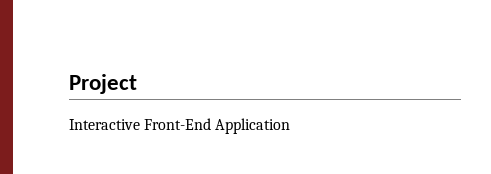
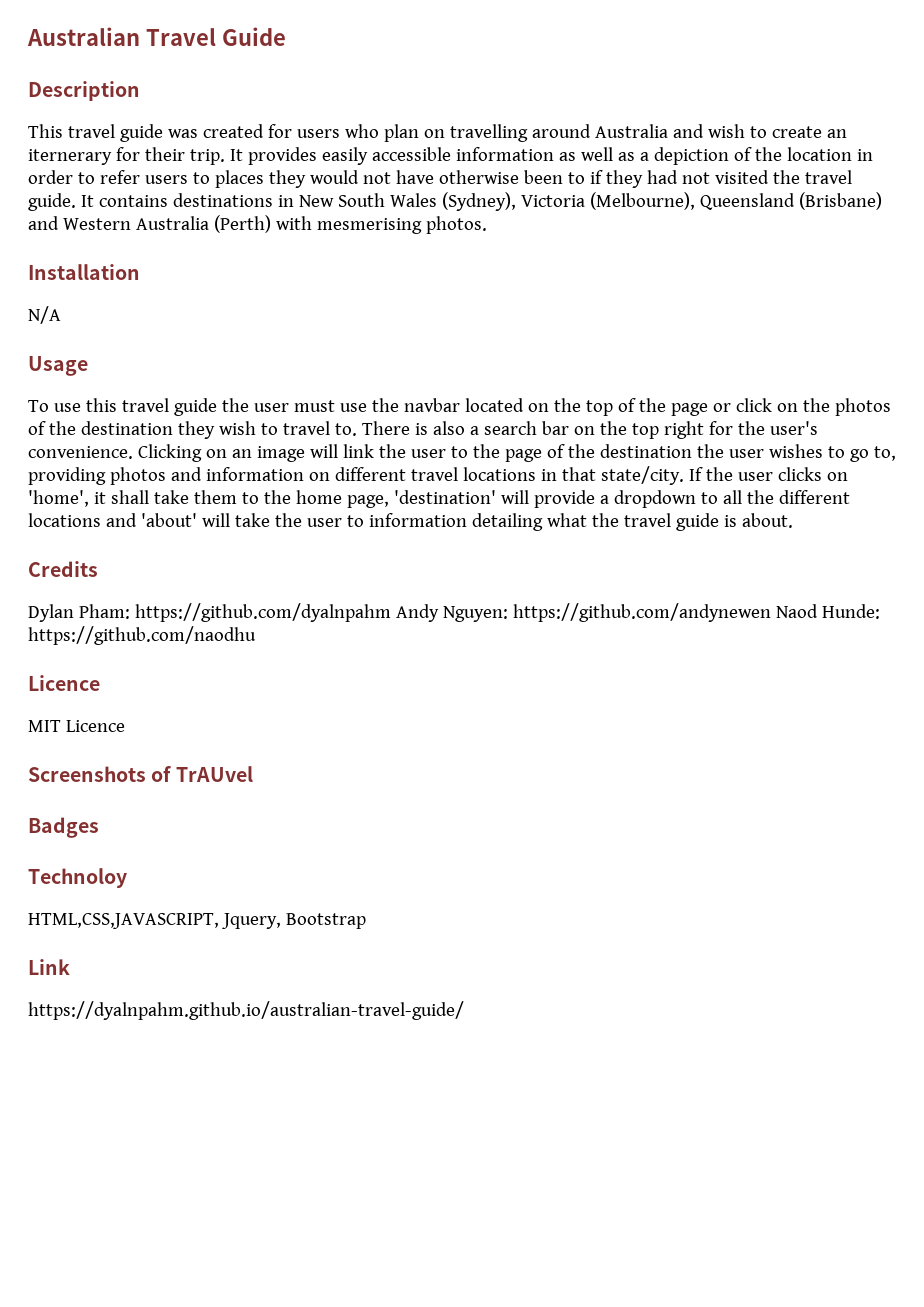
- Project
- Interactive Front-End Application
+ Australian Travel Guide
+ Description
+ This travel guide was created for users who plan on travelling around Australia and wish to create an iternerary for their trip. It provides easily accessible information as well as a depiction of the location in order to refer users to places they would not have otherwise been to if they had not visited the travel guide. It contains destinations in New South Wales (Sydney), Victoria (Melbourne), Queensland (Brisbane) and Western Australia (Perth) with mesmerising photos.
+ Installation
+ N/A
+ Usage
+ To use this travel guide the user must use the navbar located on the top of the page or click on the photos of the destination they wish to travel to. There is also a search bar on the top right for the user's convenience. Clicking on an image will link the user to the page of the destination the user wishes to go to, providing photos and information on different travel locations in that state/city. If the user clicks on 'home', it shall take them to the home page, 'destination' will provide a dropdown to all the different locations and 'about' will take the user to information detailing what the travel guide is about.
+ Credits
+ Dylan Pham: https://github.com/dyalnpahm Andy Nguyen: https://github.com/andynewen Naod Hunde: https://github.com/naodhu
+ Licence
+ MIT Licence
+ Screenshots of TrAUvel
+ Badges
+ Technoloy
+ HTML,CSS,JAVASCRIPT, Jquery, Bootstrap
+ Link
+ https://dyalnpahm.github.io/australian-travel-guide/

